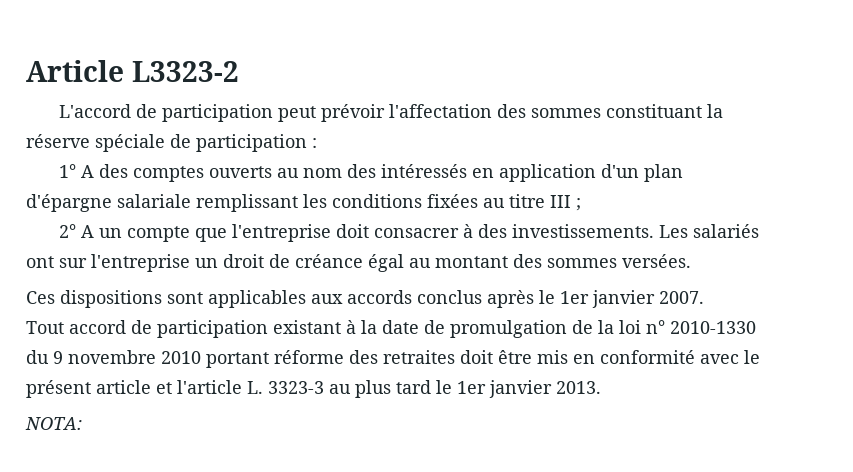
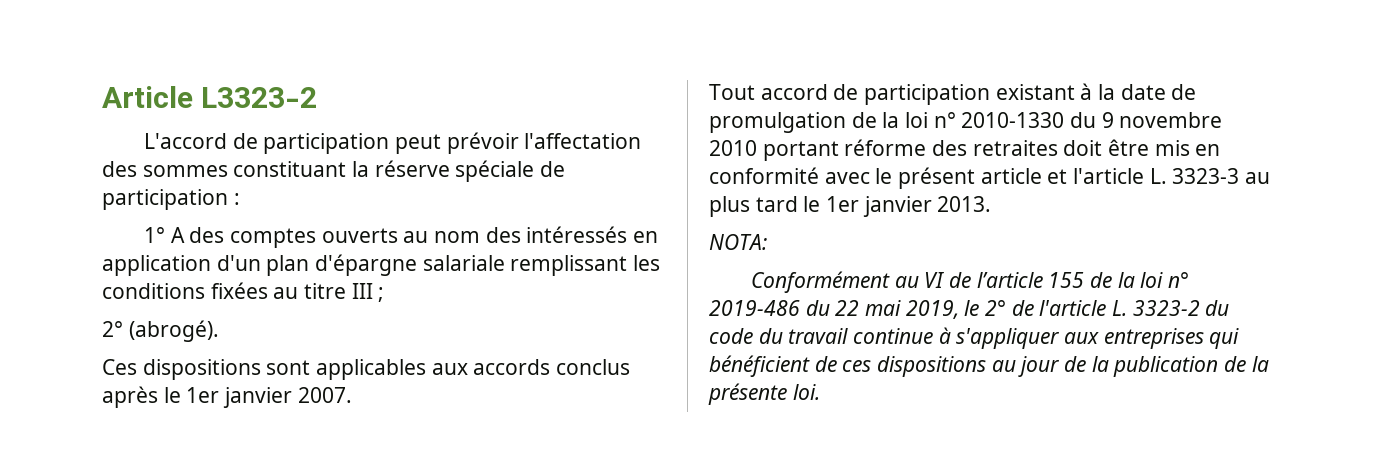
- 2° A un compte que l'entreprise doit consacrer à des investissements. Les salariés ont sur l'entreprise un droit de créance égal au montant des sommes versées.
+ 2° (abrogé).
+ Conformément au VI de l’article 155 de la loi n° 2019-486 du 22 mai 2019, le 2° de l'article L. 3323-2 du code du travail continue à s'appliquer aux entreprises qui bénéficient de ces dispositions au jour de la publication de la présente loi.

